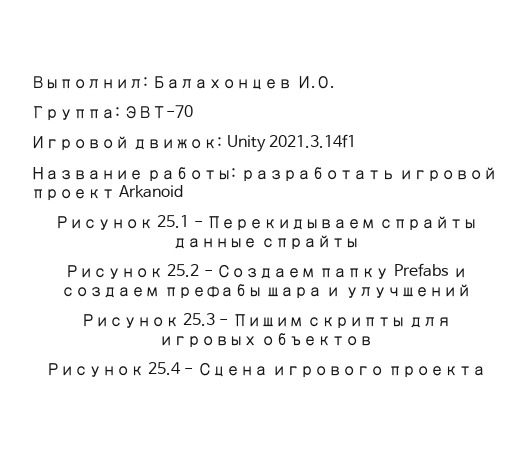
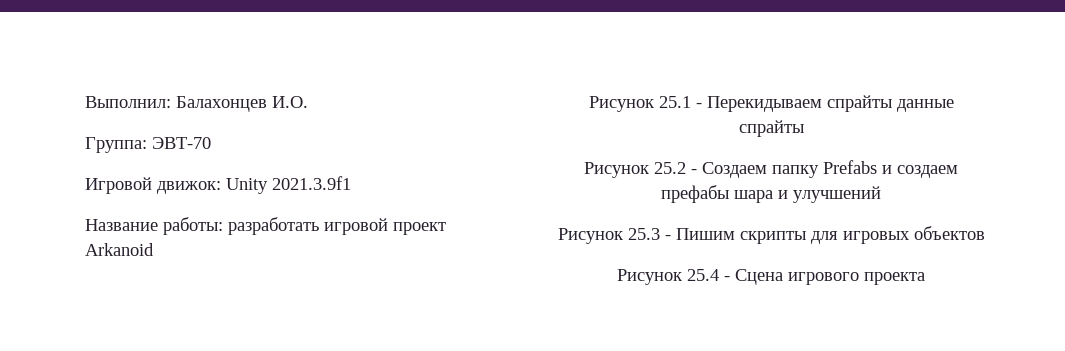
- Игровой движок: Unity 2021.3.14f1
+ Игровой движок: Unity 2021.3.9f1

